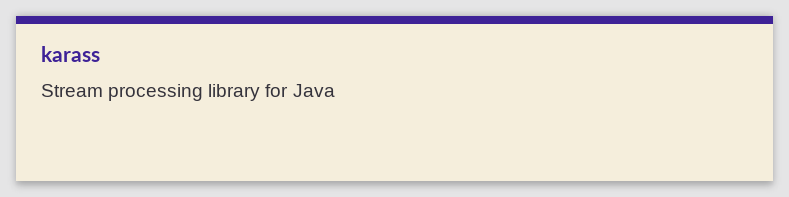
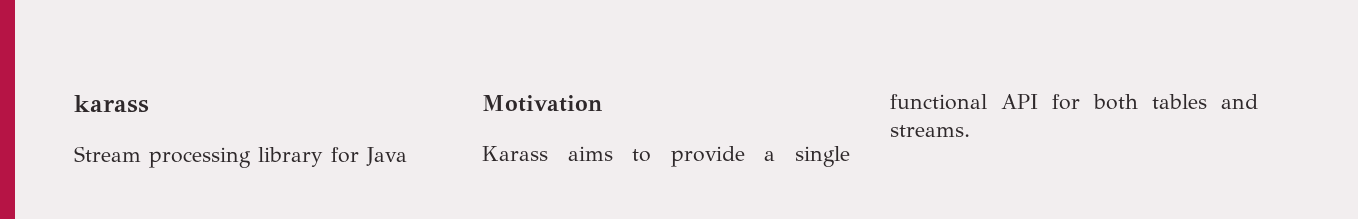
+ Motivation
+ Karass aims to provide a single functional API for both tables and streams.

